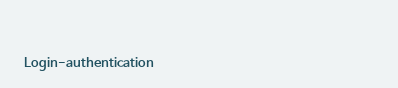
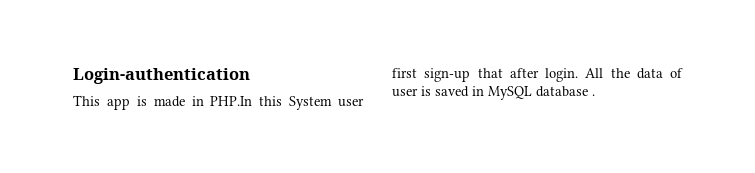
+ This app is made in PHP.In this System user first sign-up that after login. All the data of user is saved in MySQL database .

